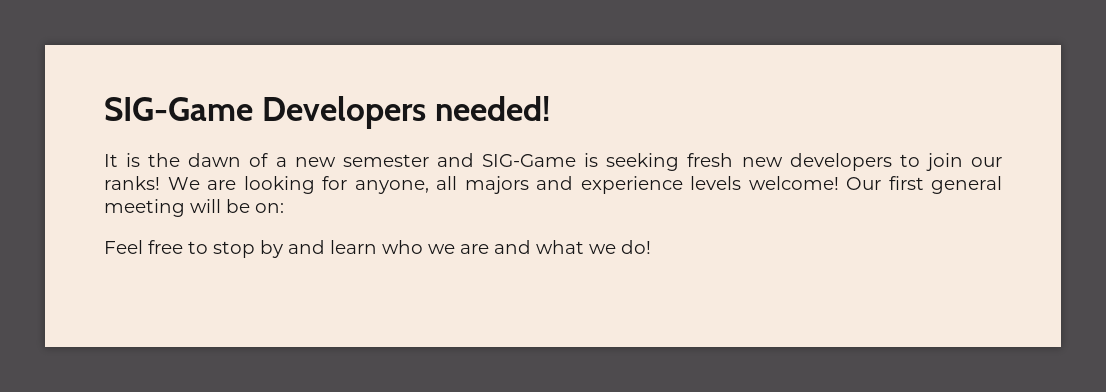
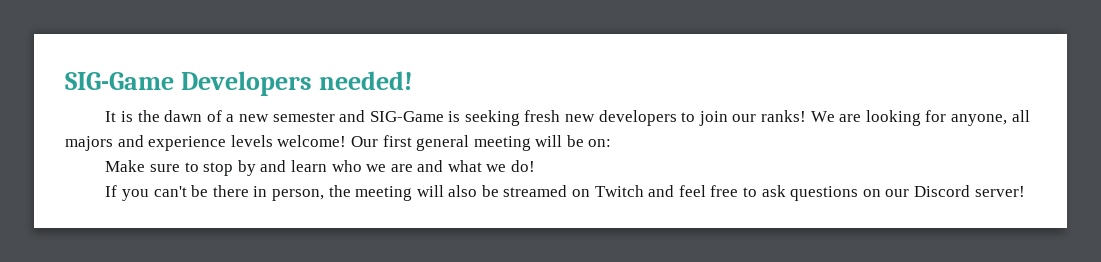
- Feel free to stop by and learn who we are and what we do!
+ Make sure to stop by and learn who we are and what we do!
+ If you can't be there in person, the meeting will also be streamed on Twitch and feel free to ask questions on our Discord server!

